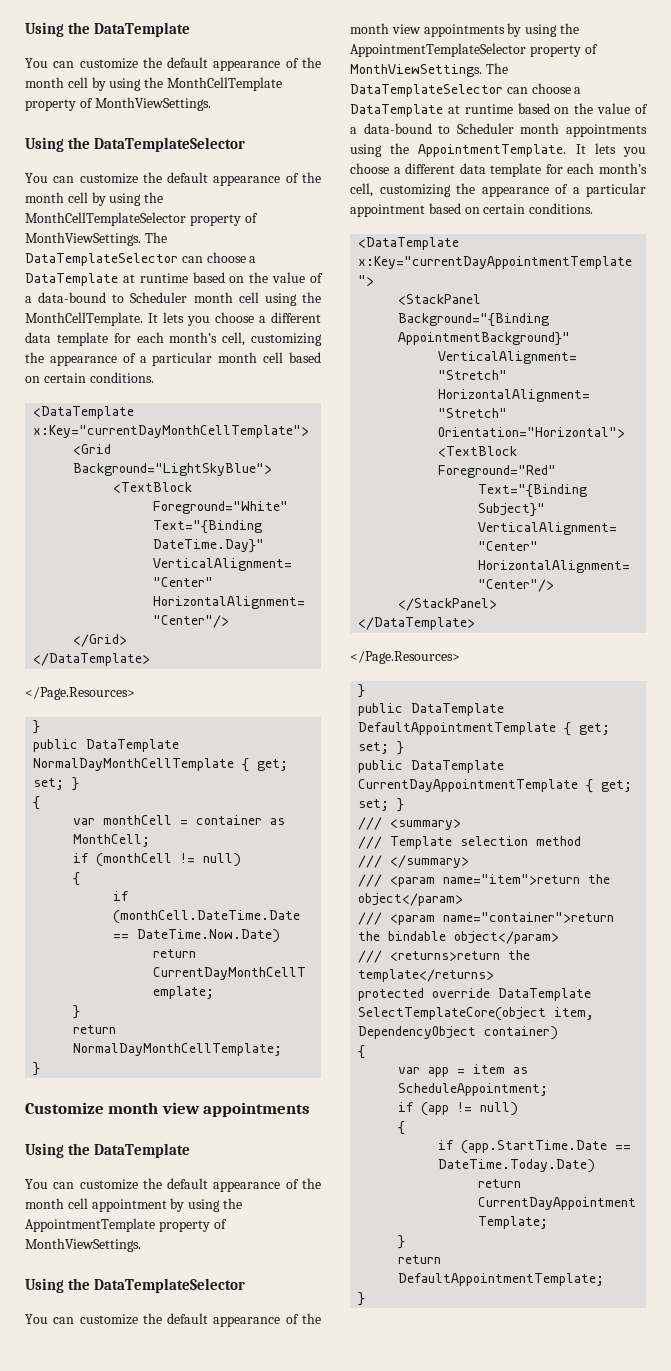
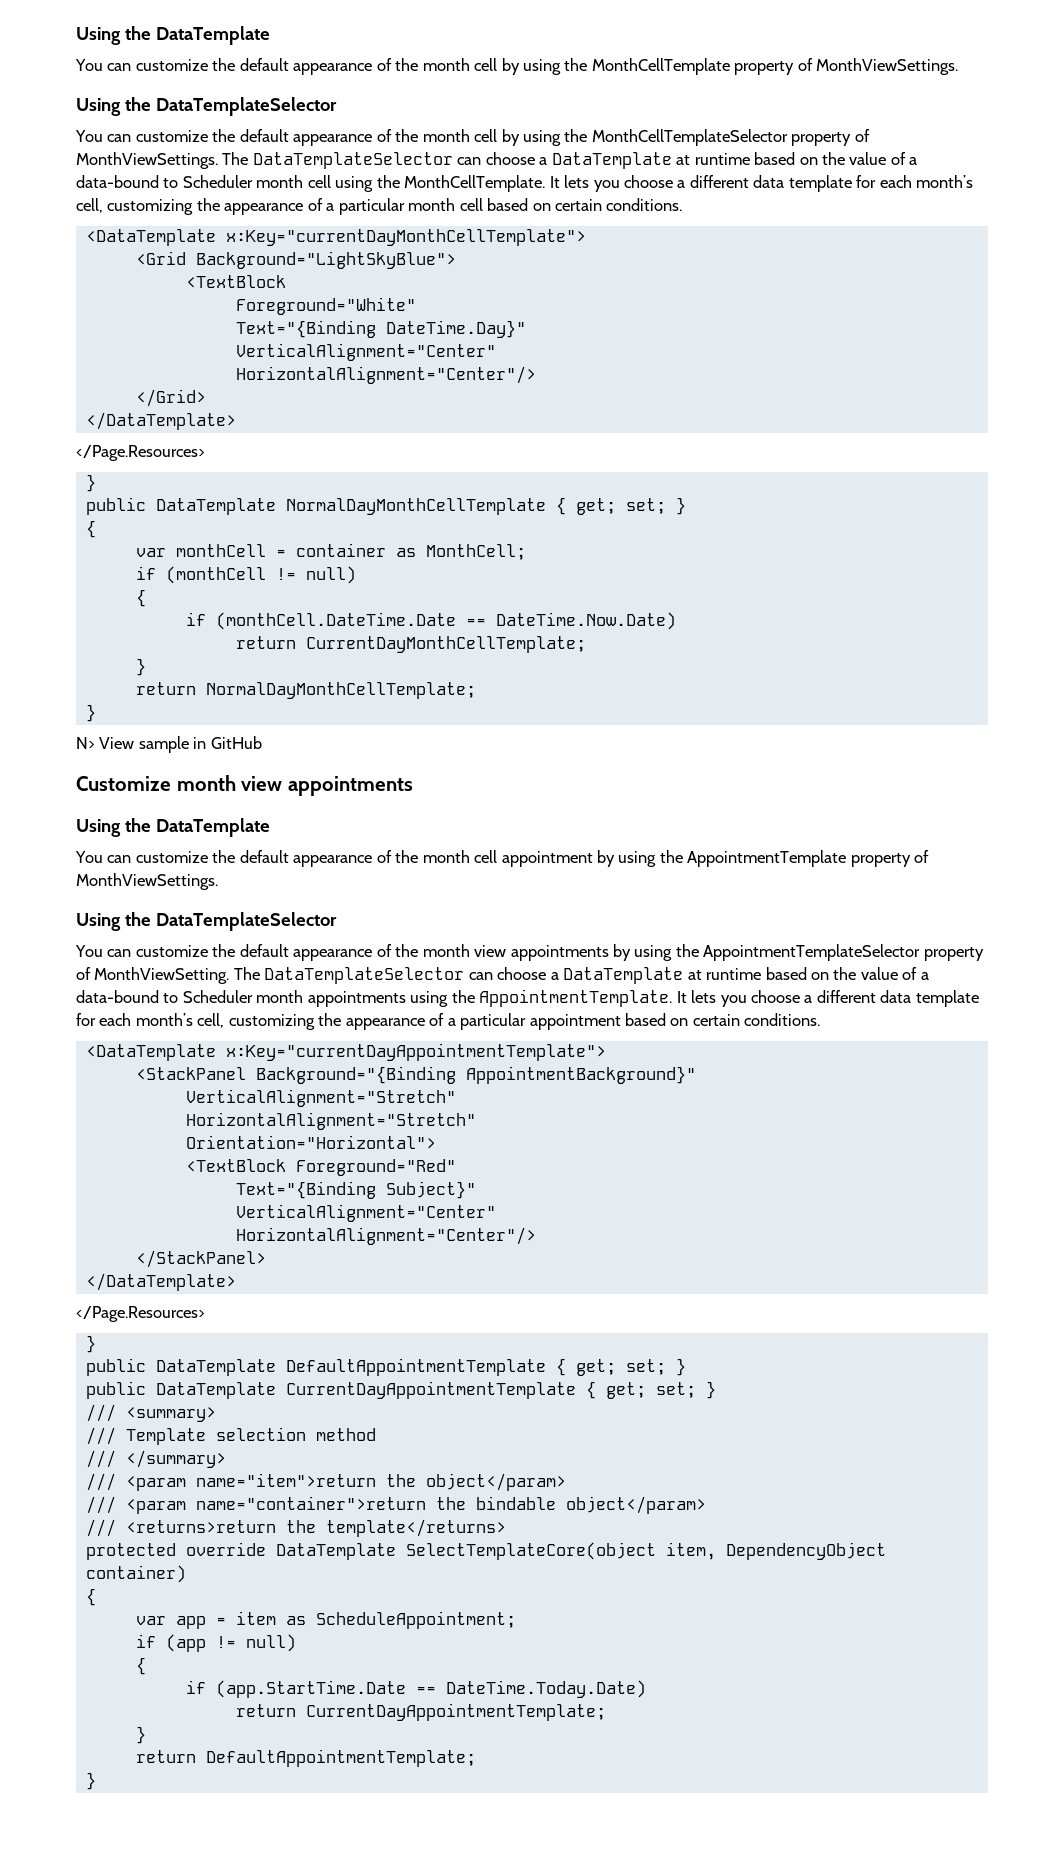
+ N> View sample in GitHub
- You can customize the default appearance of the month view appointments by using the AppointmentTemplateSelector property of MonthViewSettings.
+ You can customize the default appearance of the month view appointments by using the AppointmentTemplateSelector property of MonthViewSetting.

